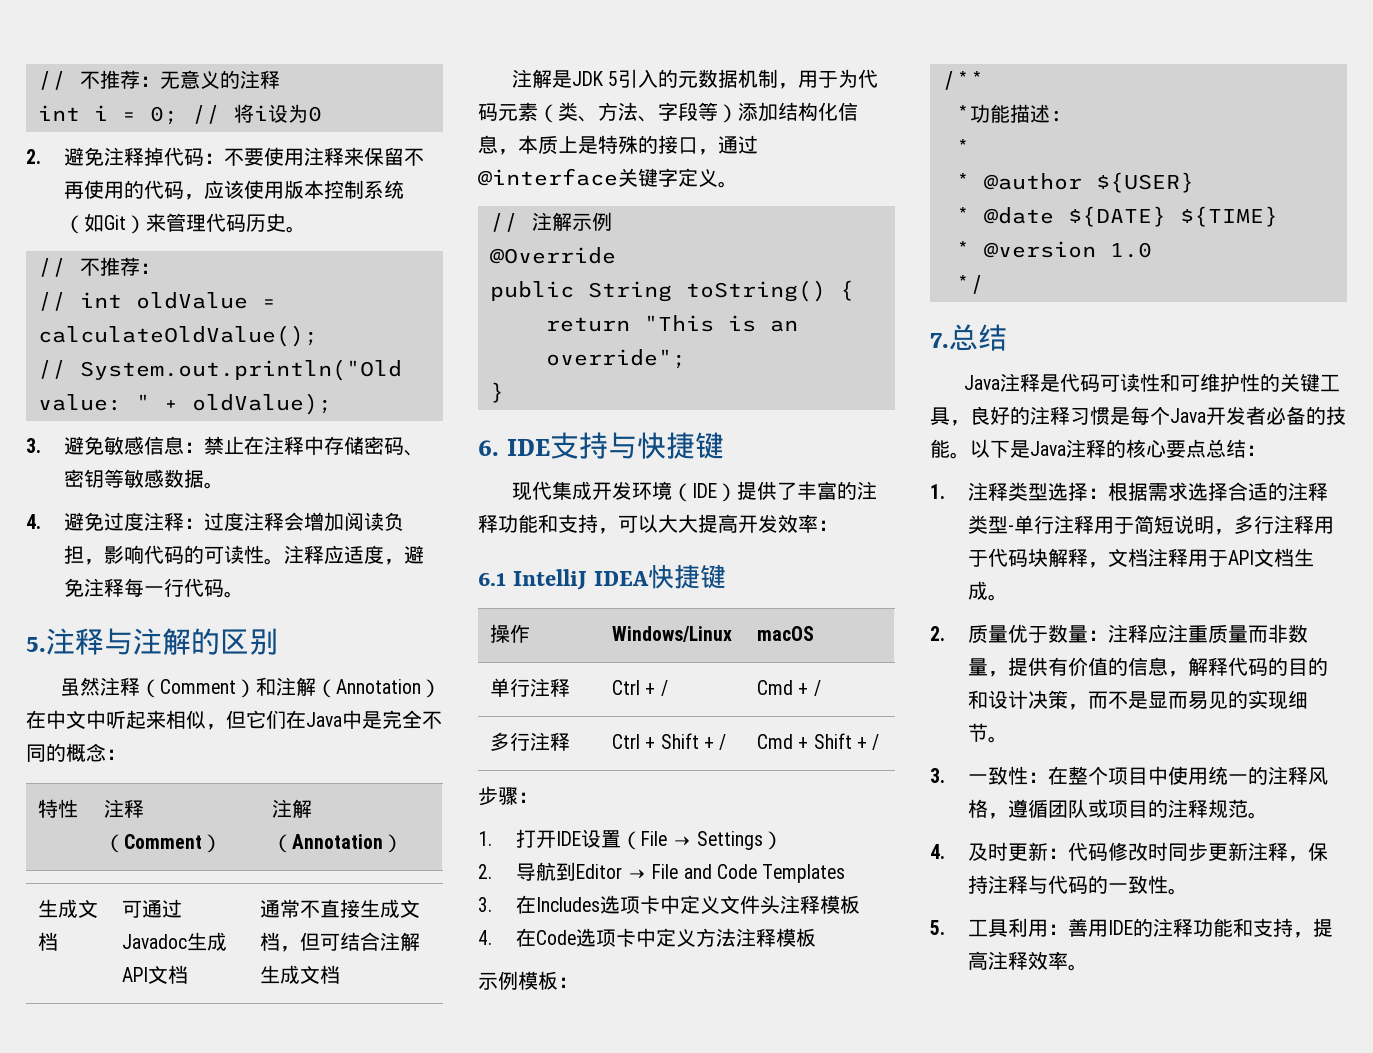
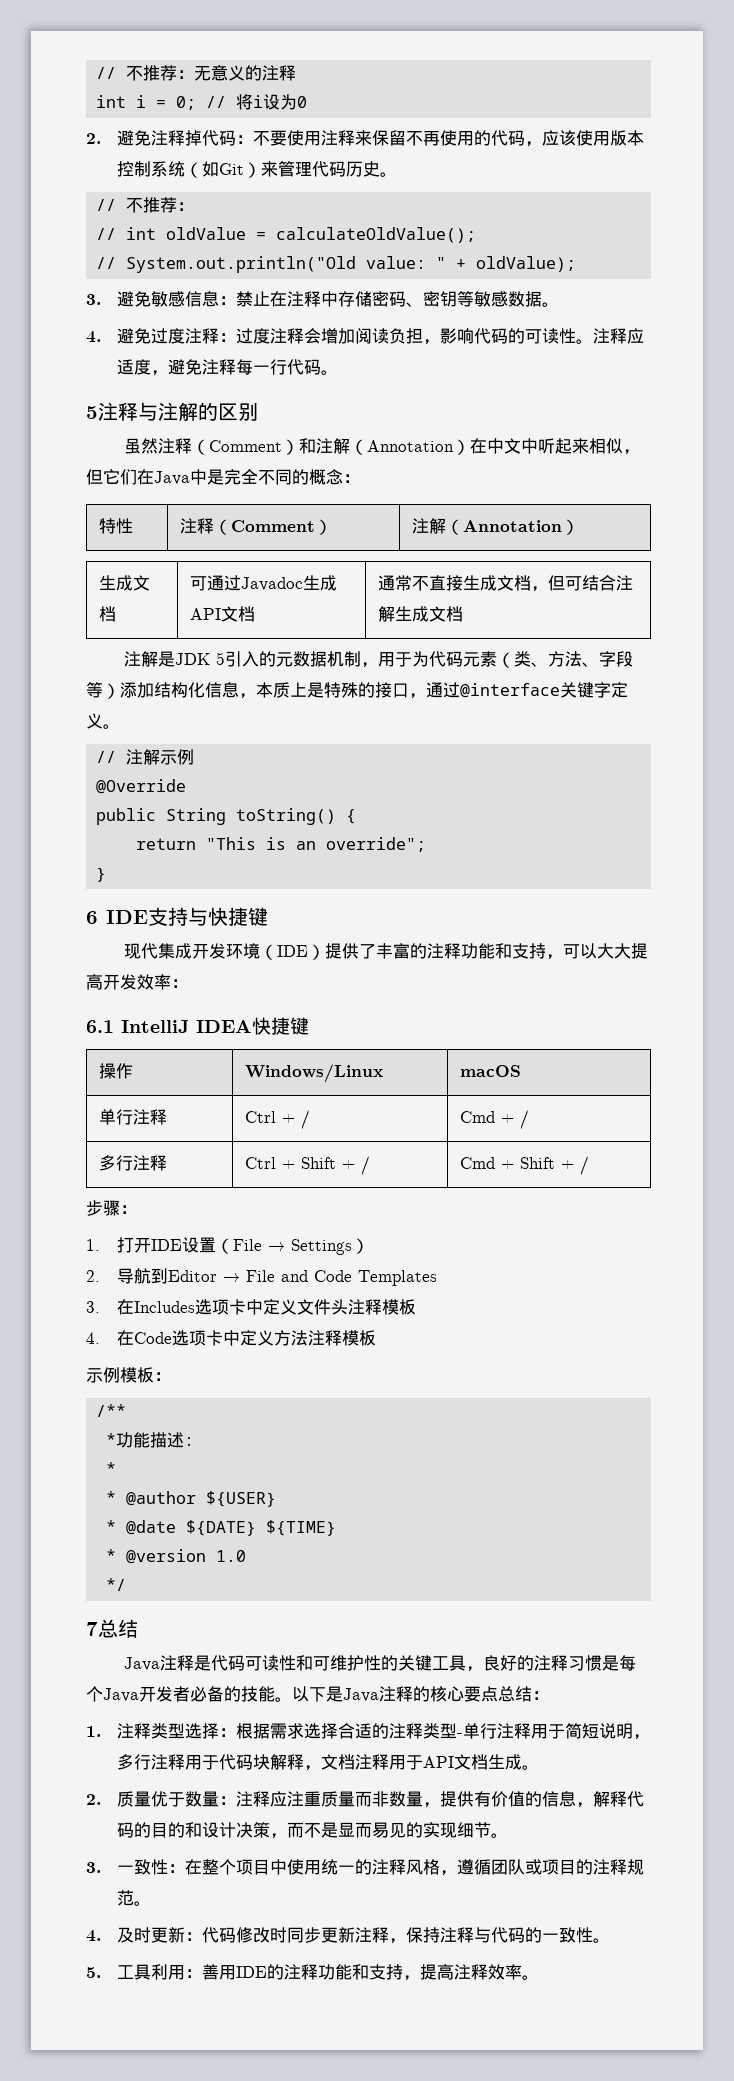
- 5.注释与注解的区别
+ 5注释与注解的区别
- 6. IDE支持与快捷键
+ 6 IDE支持与快捷键
- 7.总结
+ 7总结

